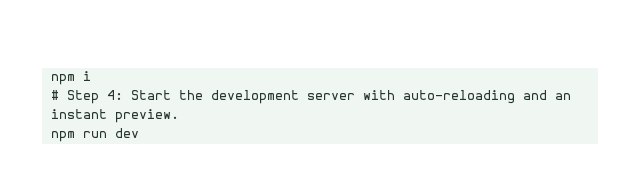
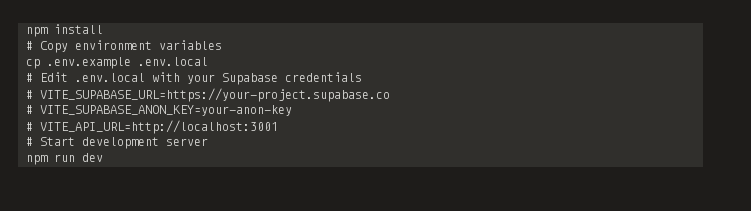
- npm i
- # Step 4: Start the development server with auto-reloading and an instant preview.
+ npm install
+ # Copy environment variables
+ cp .env.example .env.local
+ # Edit .env.local with your Supabase credentials
+ # VITE_SUPABASE_URL=https://your-project.supabase.co
+ # VITE_SUPABASE_ANON_KEY=your-anon-key
+ # VITE_API_URL=http://localhost:3001
+ # Start development server

